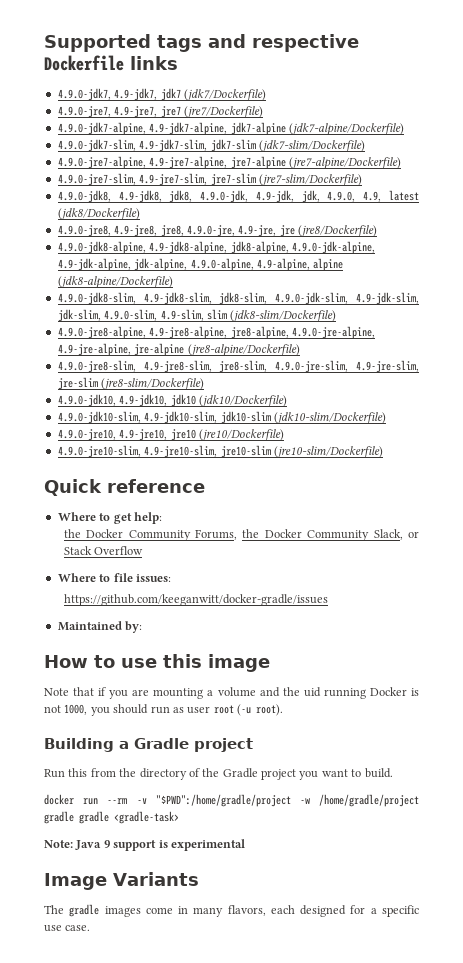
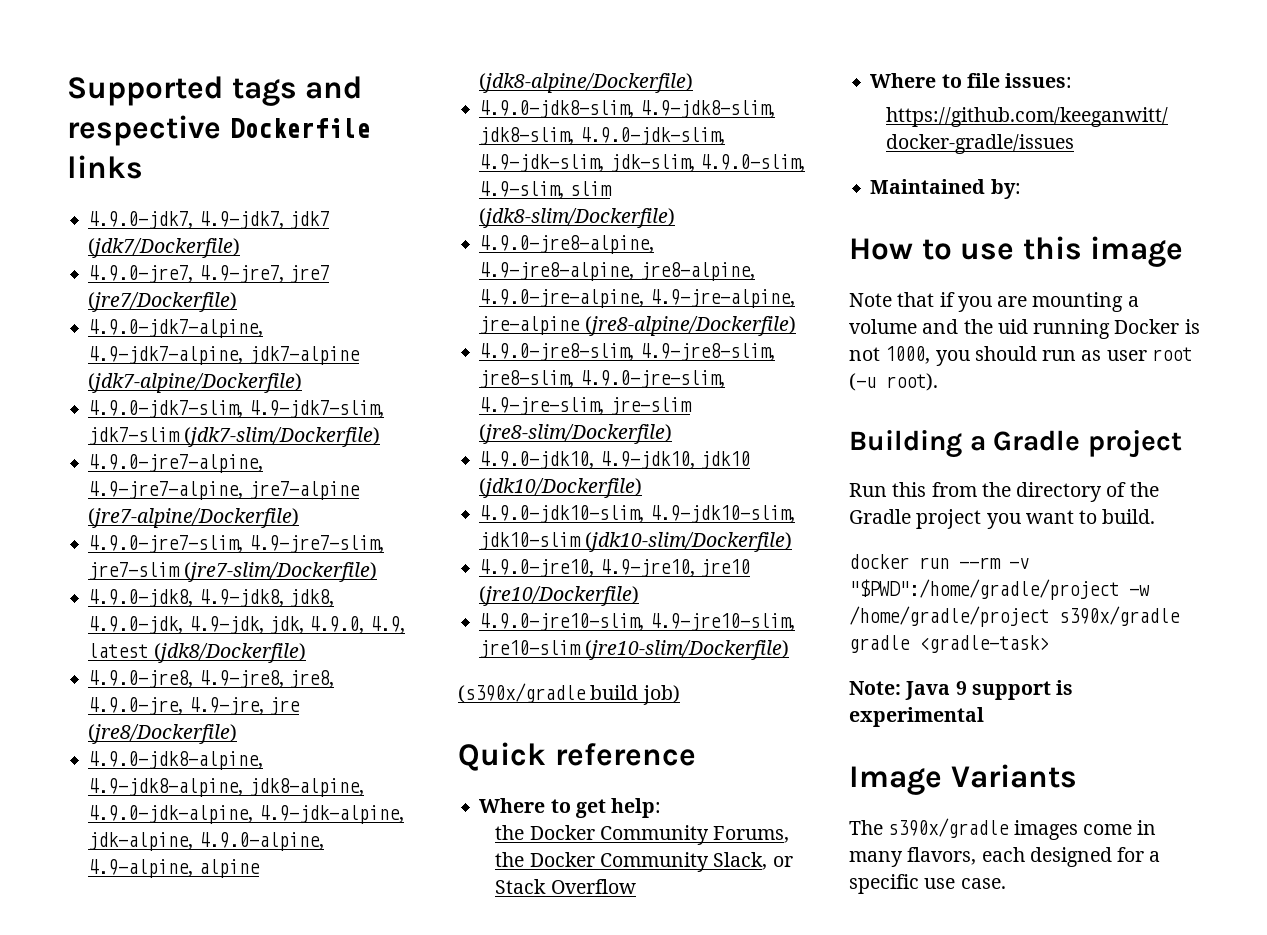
+ (s390x/gradle build job)
- docker run --rm -v "$PWD":/home/gradle/project -w /home/gradle/project gradle gradle <gradle-task>
+ docker run --rm -v "$PWD":/home/gradle/project -w /home/gradle/project s390x/gradle gradle <gradle-task>
- The gradle images come in many flavors, each designed for a specific use case.
+ The s390x/gradle images come in many flavors, each designed for a specific use case.

